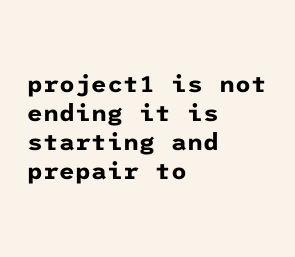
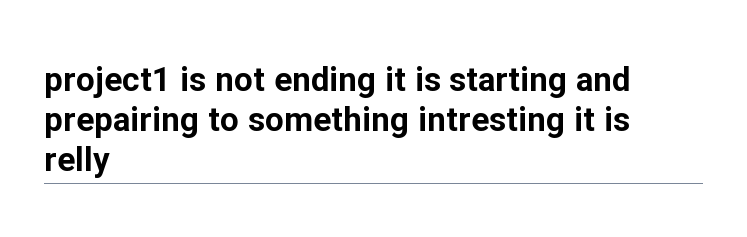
- project1 is not ending it is starting and prepair to
+ project1 is not ending it is starting and prepairing to something intresting it is relly

